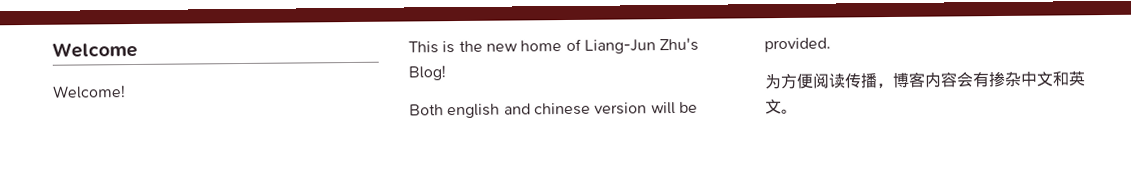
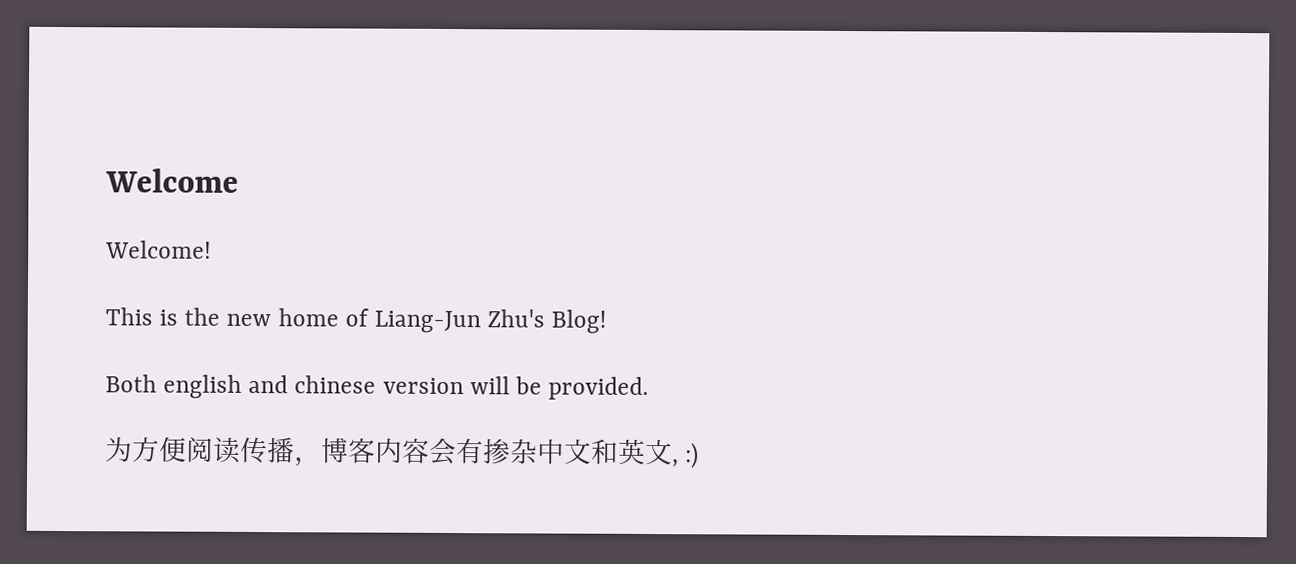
- 为方便阅读传播，博客内容会有掺杂中文和英文。
+ 为方便阅读传播，博客内容会有掺杂中文和英文, :)

